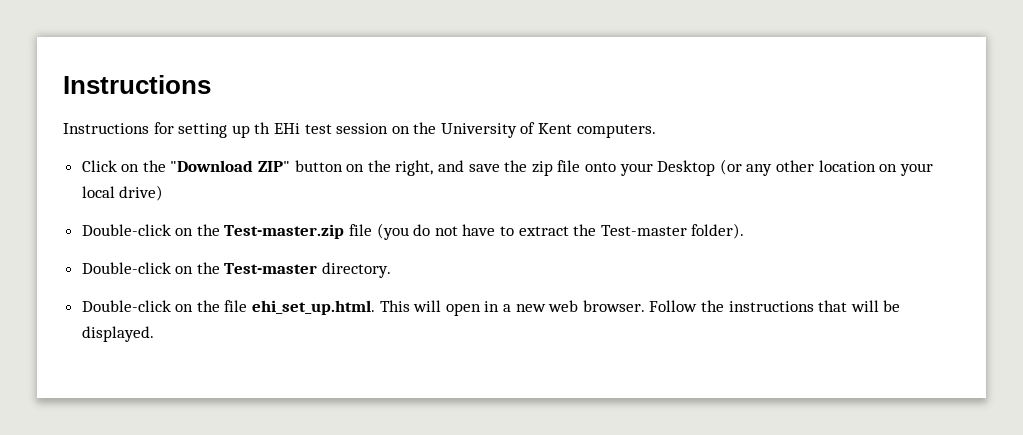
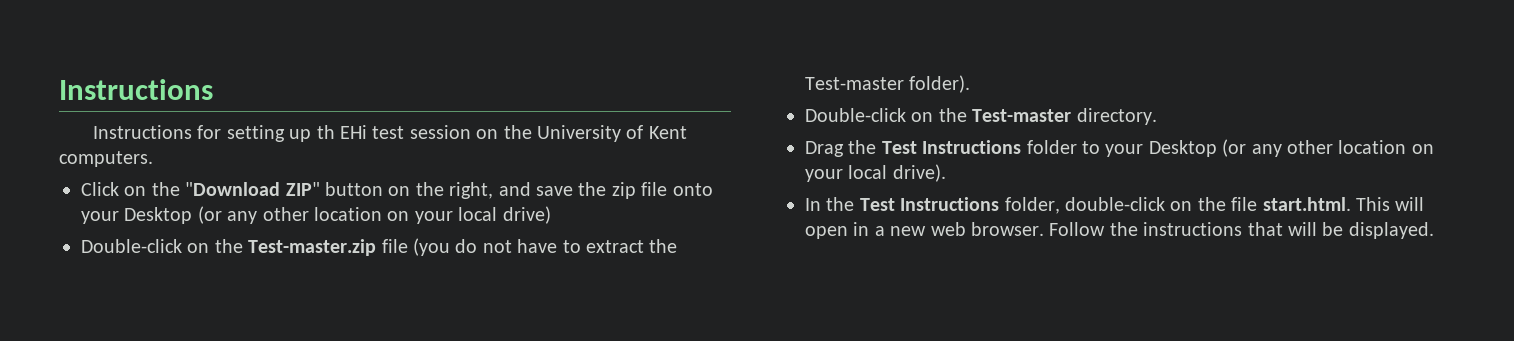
- Double-click on the file ehi_set_up.html. This will open in a new web browser.
+ Drag the Test Instructions folder to your Desktop (or any other location on your local drive).
+ In the Test Instructions folder, double-click on the file start.html. This will open in a new web browser.

